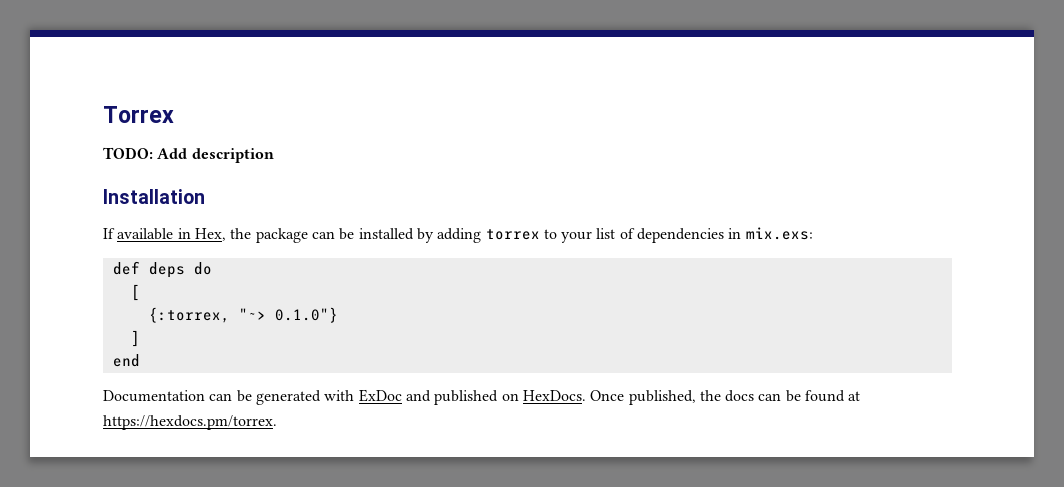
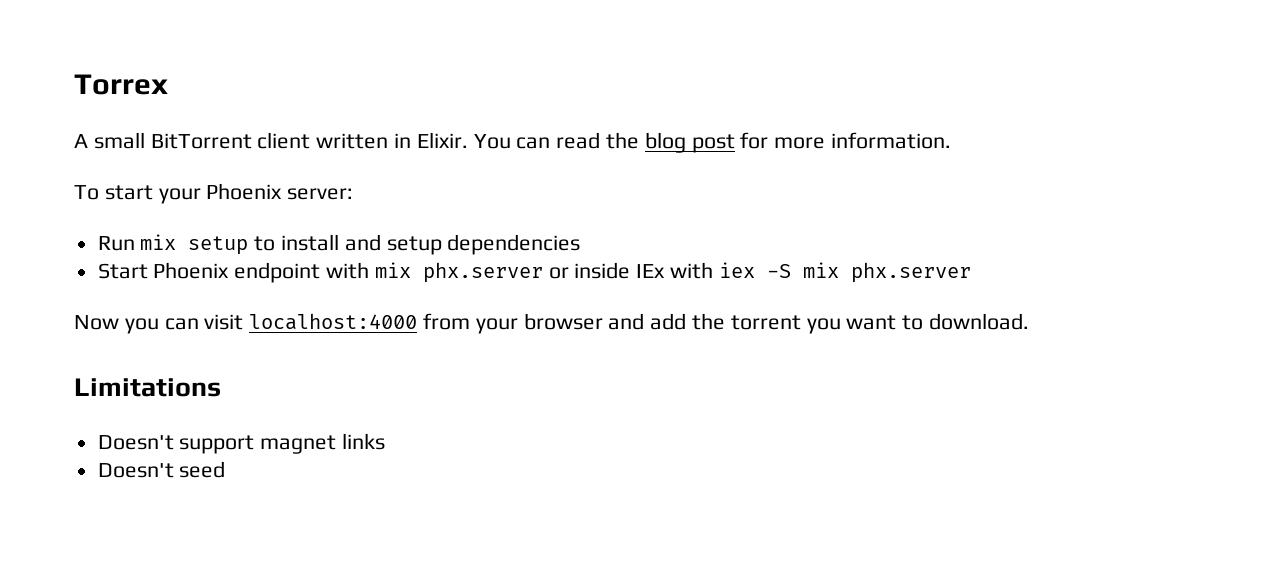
- TODO: Add description
- Installation
- If available in Hex, the package can be installed by adding torrex to your list of dependencies in mix.exs:
- def deps do
- [
- {:torrex, "~> 0.1.0"}
- ]
- end
- Documentation can be generated with ExDoc and published on HexDocs. Once published, the docs can be found at https://hexdocs.pm/torrex.
+ A small BitTorrent client written in Elixir. You can read the blog post for more information.
+ To start your Phoenix server:
+ Run mix setup to install and setup dependencies
+ Start Phoenix endpoint with mix phx.server or inside IEx with iex -S mix phx.server
+ Now you can visit localhost:4000 from your browser and add the torrent you want to download.
+ Limitations
+ Doesn't support magnet links
+ Doesn't seed

